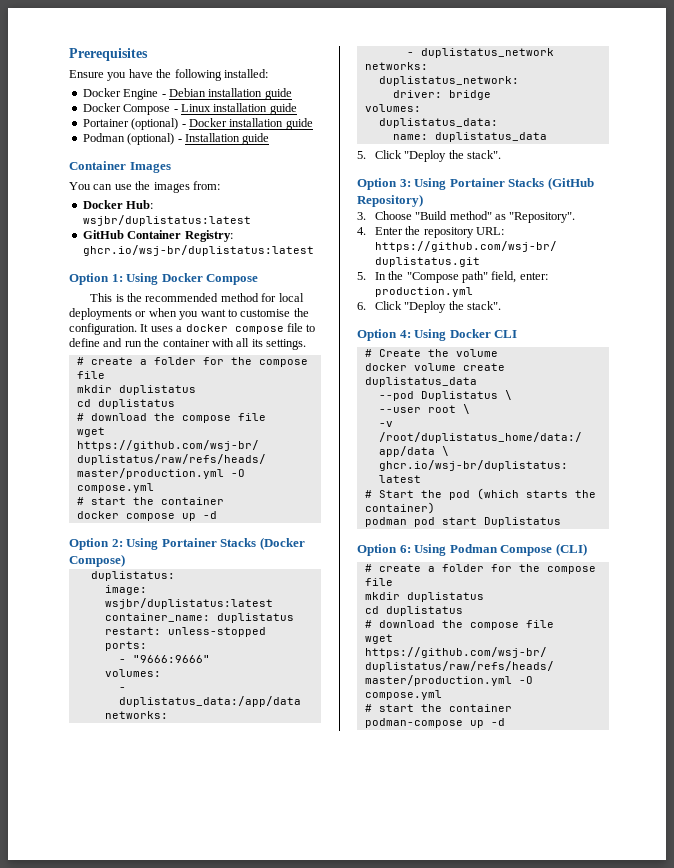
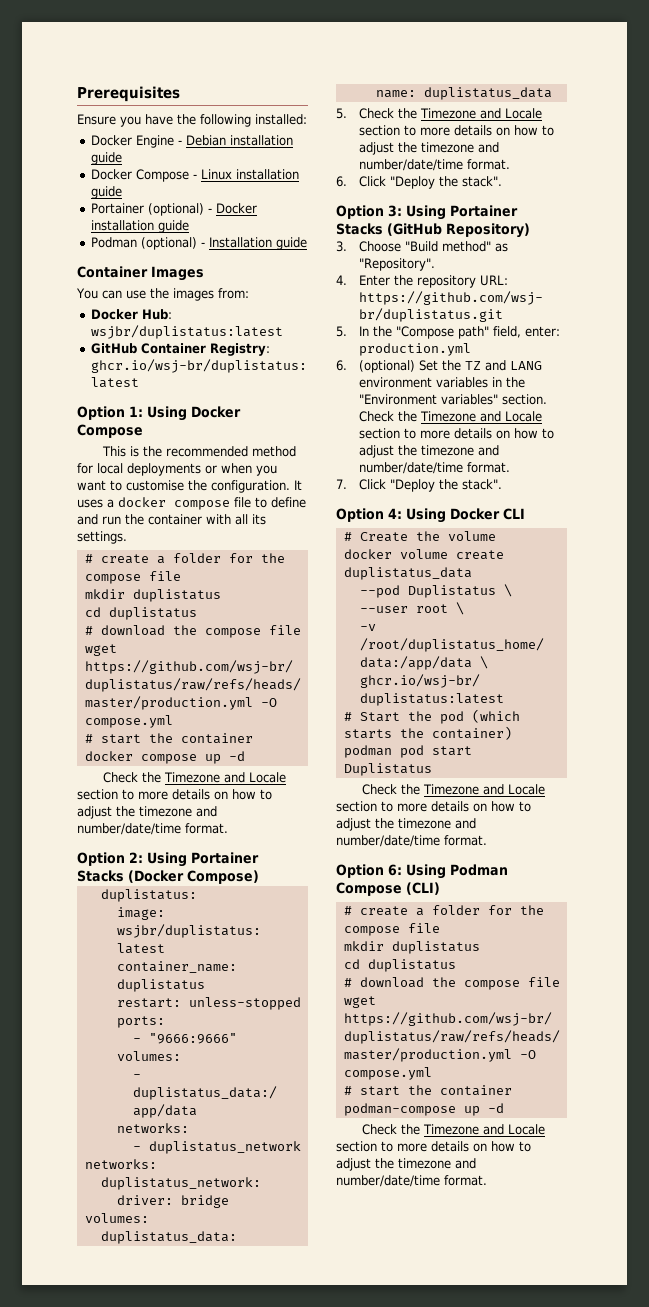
  docker compose up -d
+ Check the Timezone and Locale section to more details on how to adjust the timezone and number/date/time format.
- 5. Click "Deploy the stack".
+ 5. Check the Timezone and Locale section to more details on how to adjust the timezone and number/date/time format.
+ 6. Click "Deploy the stack".
- 6. Click "Deploy the stack".
+ 6. (optional) Set the TZ and LANG environment variables in the "Environment variables" section. Check the Timezone and Locale section to more details on how to adjust the timezone and number/date/time format.
+ 7. Click "Deploy the stack".
  podman pod start Duplistatus
+ Check the Timezone and Locale section to more details on how to adjust the timezone and number/date/time format.
  podman-compose up -d
+ Check the Timezone and Locale section to more details on how to adjust the timezone and number/date/time format.

